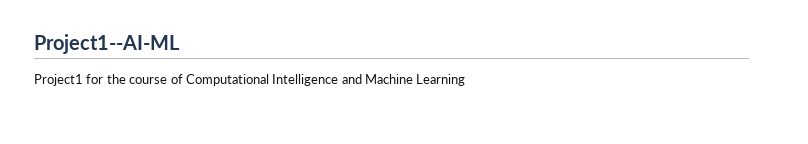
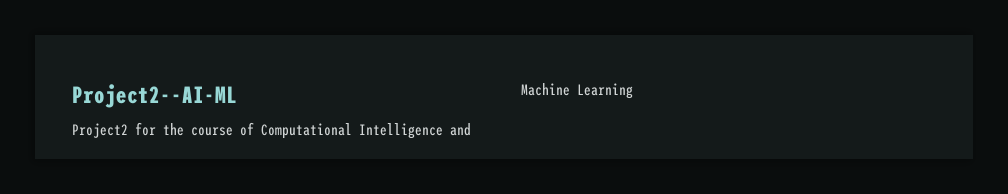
- Project1--AI-ML
- Project1 for the course of Computational Intelligence and Machine Learning
+ Project2--AI-ML
+ Project2 for the course of Computational Intelligence and Machine Learning

